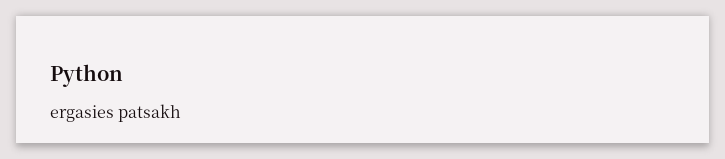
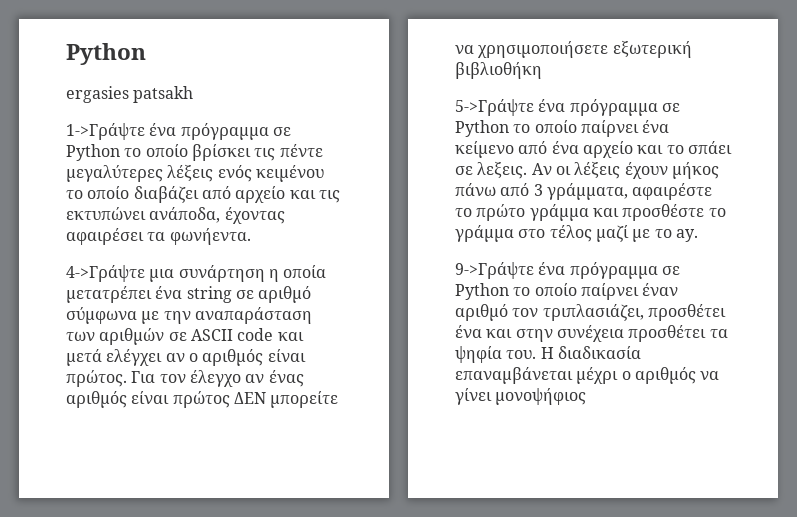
+ 1->Γράψτε ένα πρόγραμμα σε Python το οποίο βρίσκει τις πέντε μεγαλύτερες λέξεις ενός κειμένου το οποίο διαβάζει από αρχείο και τις εκτυπώνει ανάποδα, έχοντας αφαιρέσει τα φωνήεντα.
+ 4->Γράψτε μια συνάρτηση η οποία μετατρέπει ένα string σε αριθμό σύμφωνα με την αναπαράσταση των αριθμών σε ASCII code και μετά ελέγχει αν ο αριθμός είναι πρώτος. Για τον έλεγχο αν ένας αριθμός είναι πρώτος ΔΕΝ μπορείτε να χρησιμοποιήσετε εξωτερική βιβλιοθήκη
+ 5->Γράψτε ένα πρόγραμμα σε Python το οποίο παίρνει ένα κείμενο από ένα αρχείο και το σπάει σε λεξεις. Αν οι λέξεις έχουν μήκος πάνω από 3 γράμματα, αφαιρέστε το πρώτο γράμμα και προσθέστε το γράμμα στο τέλος μαζί με το ay.
+ 9->Γράψτε ένα πρόγραμμα σε Python το οποίο παίρνει έναν αριθμό τον τριπλασιάζει, προσθέτει ένα και στην συνέχεια προσθέτει τα ψηφία του. Η διαδικασία επαναμβάνεται μέχρι ο αριθμός να γίνει μονοψήφιος

